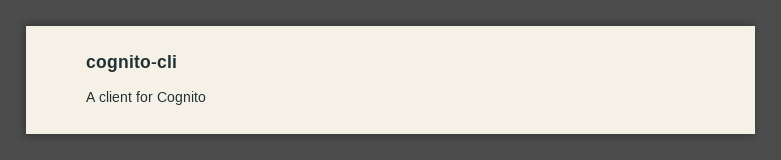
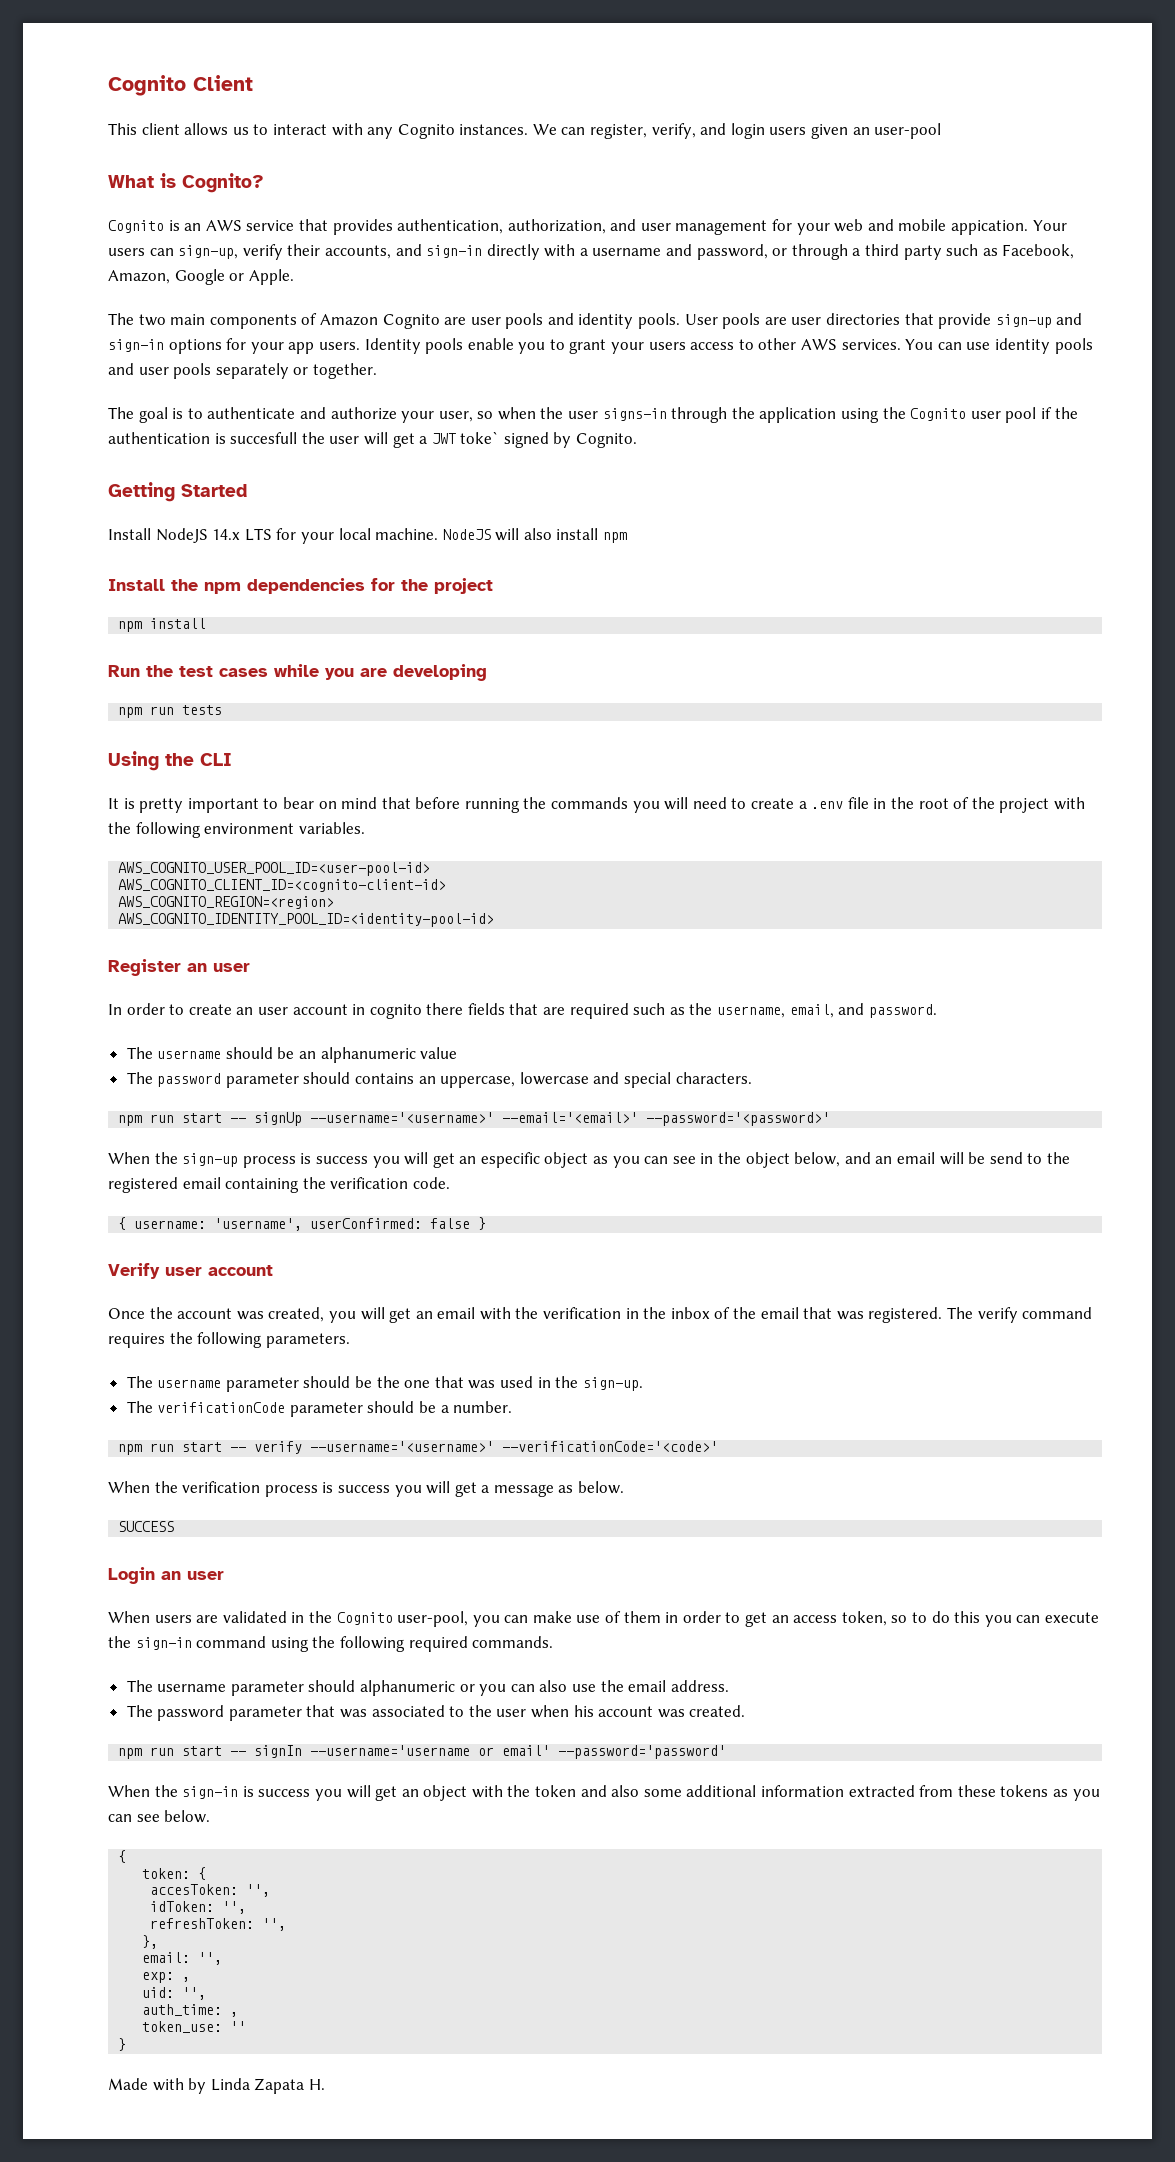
- cognito-cli
- A client for Cognito
+ Cognito Client
+ This client allows us to interact with any Cognito instances. We can register, verify, and login users given an user-pool
+ What is Cognito?
+ Cognito is an AWS service that provides authentication, authorization, and user management for your web and mobile appication. Your users can sign-up, verify their accounts, and sign-in directly with a username and password, or through a third party such as Facebook, Amazon, Google or Apple.
+ The two main components of Amazon Cognito are user pools and identity pools. User pools are user directories that provide sign-up and sign-in options for your app users. Identity pools enable you to grant your users access to other AWS services. You can use identity pools and user pools separately or together.
+ The goal is to authenticate and authorize your user, so when the user signs-in through the application using the Cognito user pool if the authentication is succesfull the user will get a JWT toke` signed by Cognito.
+ Getting Started
+ Install NodeJS 14.x LTS for your local machine. NodeJS will also install npm
+ Install the npm dependencies for the project
+ npm install
+ Run the test cases while you are developing
+ npm run tests
+ Using the CLI
+ It is pretty important to bear on mind that before running the commands you will need to create a .env file in the root of the project with the following environment variables.
+ AWS_COGNITO_USER_POOL_ID=<user-pool-id>
+ AWS_COGNITO_CLIENT_ID=<cognito-client-id>
+ AWS_COGNITO_REGION=<region>
+ AWS_COGNITO_IDENTITY_POOL_ID=<identity-pool-id>
+ Register an user
+ In order to create an user account in cognito there fields that are required such as the username, email, and password.
+ The username should be an alphanumeric value
+ The password parameter should contains an uppercase, lowercase and special characters.
+ npm run start -- signUp --username='<username>' --email='<email>' --password='<password>'
+ When the sign-up process is success you will get an especific object as you can see in the object below, and an email will be send to the registered email containing the verification code.
+ { username: 'username', userConfirmed: false }
+ Verify user account
+ Once the account was created, you will get an email with the verification in the inbox of the email that was registered. The verify command requires the following parameters.
+ The username parameter should be the one that was used in the sign-up.
+ The verificationCode parameter should be a number.
+ npm run start -- verify --username='<username>' --verificationCode='<code>'
+ When the verification process is success you will get a message as below.
+ SUCCESS
+ Login an user
+ When users are validated in the Cognito user-pool, you can make use of them in order to get an access token, so to do this you can execute the sign-in command using the following required commands.
+ The username parameter should alphanumeric or you can also use the email address.
+ The password parameter that was associated to the user when his account was created.
+ npm run start -- signIn --username='username or email' --password='password'
+ When the sign-in is success you will get an object with the token and also some additional information extracted from these tokens as you can see below.
+ {
+ token: {
+ accesToken: '',
+ idToken: '',
+ refreshToken: '',
+ },
+ email: '',
+ exp: ,
+ uid: '',
+ auth_time: ,
+ token_use: ''
+ }
+ Made with by Linda Zapata H.

